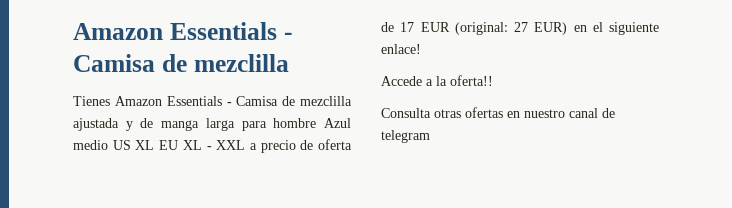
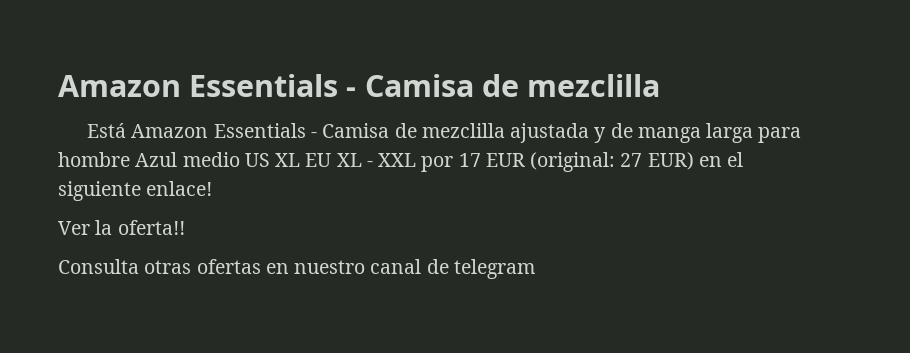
- Tienes Amazon Essentials - Camisa de mezclilla ajustada y de manga larga para hombre Azul medio US XL EU XL - XXL a precio de oferta de 17 EUR (original: 27 EUR) en el siguiente enlace!
+ Está Amazon Essentials - Camisa de mezclilla ajustada y de manga larga para hombre Azul medio US XL EU XL - XXL por 17 EUR (original: 27 EUR) en el siguiente enlace!
- Accede a la oferta!!
+ Ver la oferta!!

